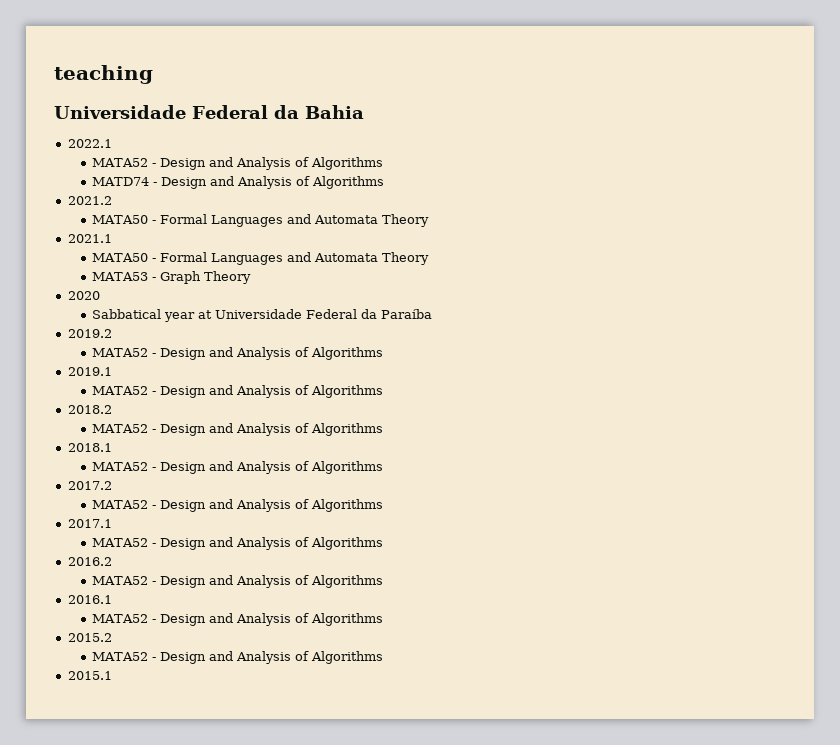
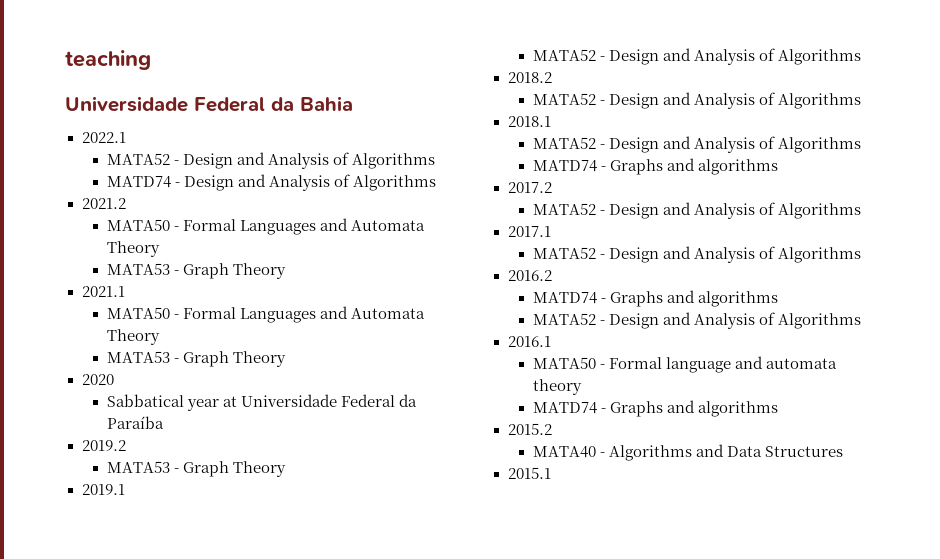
  2021.2
  MATA50 - Formal Languages and Automata Theory
+ MATA53 - Graph Theory
  2019.2
- MATA52 - Design and Analysis of Algorithms
+ MATA53 - Graph Theory
  2018.1
  MATA52 - Design and Analysis of Algorithms
+ MATD74 - Graphs and algorithms
  2016.2
+ MATD74 - Graphs and algorithms
  2016.1
- MATA52 - Design and Analysis of Algorithms
+ MATA50 - Formal language and automata theory
+ MATD74 - Graphs and algorithms
  2015.2
- MATA52 - Design and Analysis of Algorithms
+ MATA40 - Algorithms and Data Structures

